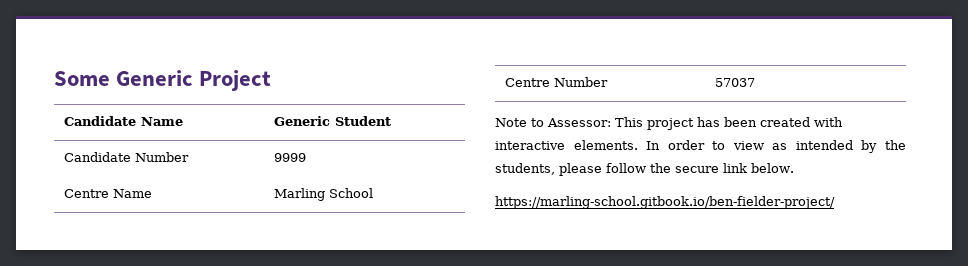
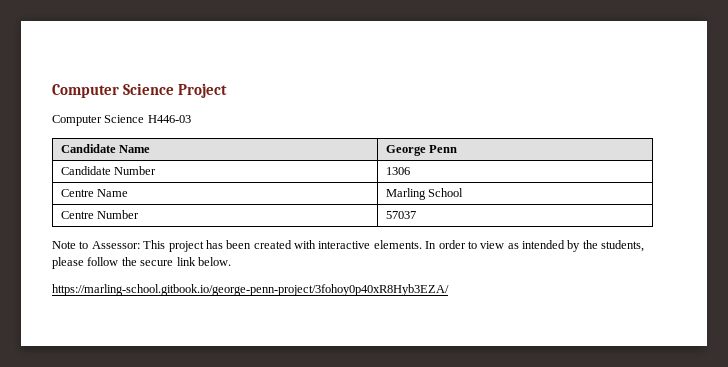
- Some Generic Project
+ Computer Science Project
+ Computer Science H446-03
- Candidate Name | Generic Student
+ Candidate Name | George Penn
- Candidate Number | 9999
+ Candidate Number | 1306
- https://marling-school.gitbook.io/ben-fielder-project/
+ https://marling-school.gitbook.io/george-penn-project/3fohoy0p40xR8Hyb3EZA/

